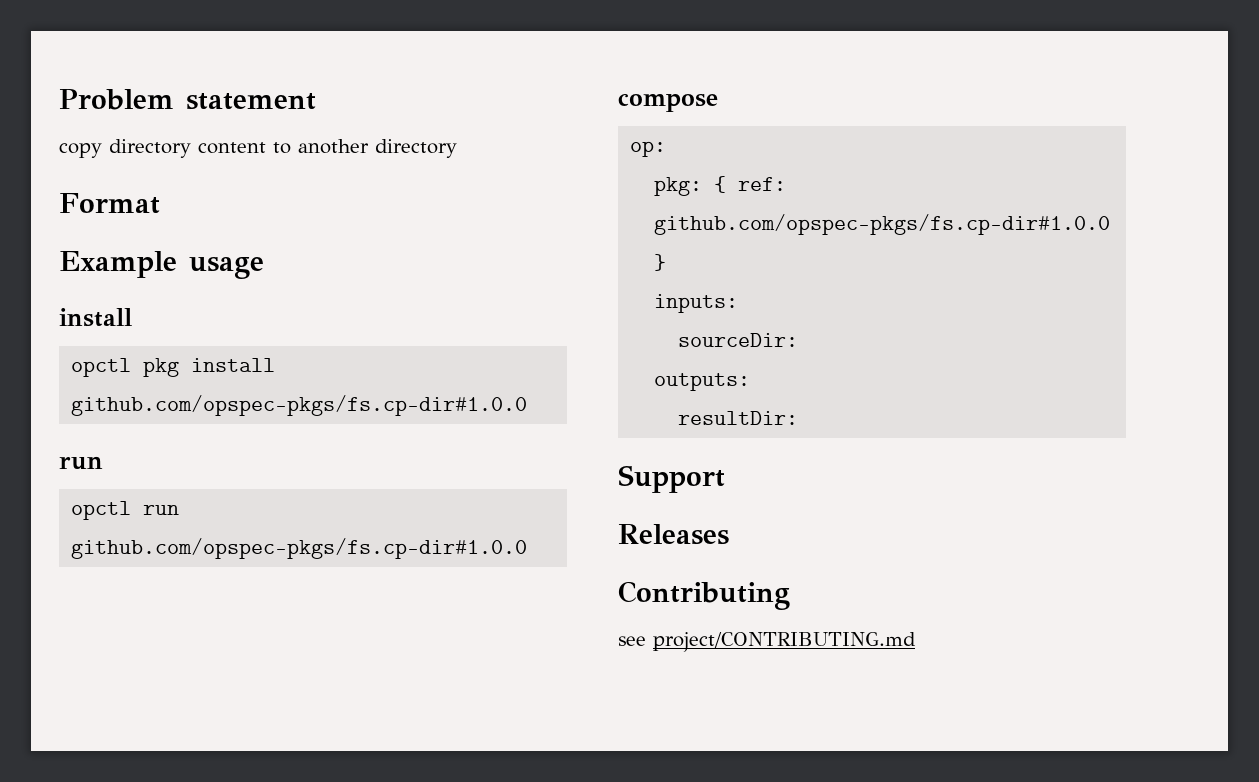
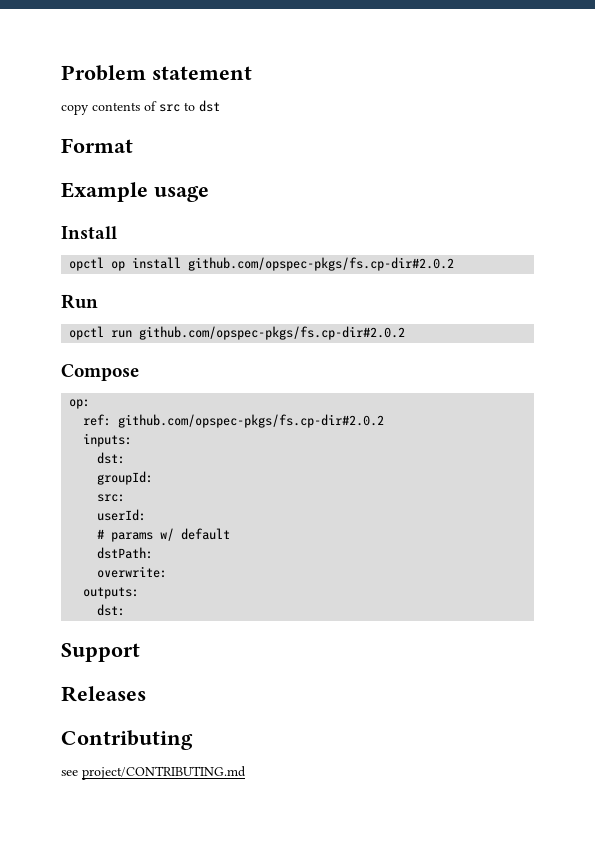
- copy directory content to another directory
+ copy contents of src to dst
  Example usage
- install
- opctl pkg install github.com/opspec-pkgs/fs.cp-dir#1.0.0
- run
+ Install
+ opctl op install github.com/opspec-pkgs/fs.cp-dir#2.0.2
+ Run
- opctl run github.com/opspec-pkgs/fs.cp-dir#1.0.0
- compose
+ opctl run github.com/opspec-pkgs/fs.cp-dir#2.0.2
+ Compose
- pkg: { ref: github.com/opspec-pkgs/fs.cp-dir#1.0.0 }
+ ref: github.com/opspec-pkgs/fs.cp-dir#2.0.2
  inputs:
- sourceDir:
+ dst:
+ groupId:
+ src:
+ userId:
+ # params w/ default
+ dstPath:
+ overwrite:
  outputs:
- resultDir:
+ dst:

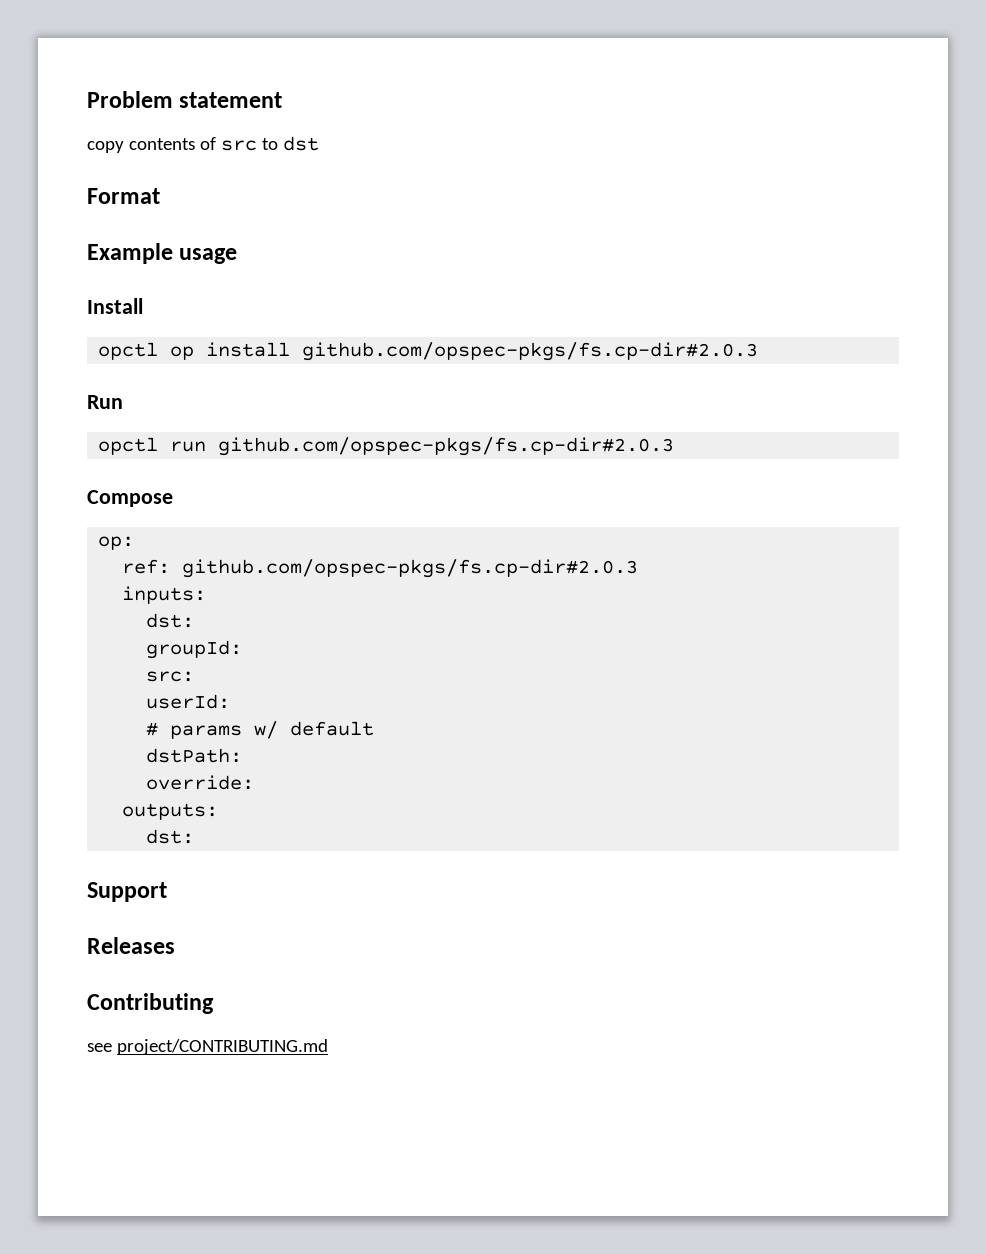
- opctl op install github.com/opspec-pkgs/fs.cp-dir#2.0.2
+ opctl op install github.com/opspec-pkgs/fs.cp-dir#2.0.3
- opctl run github.com/opspec-pkgs/fs.cp-dir#2.0.2
+ opctl run github.com/opspec-pkgs/fs.cp-dir#2.0.3
- ref: github.com/opspec-pkgs/fs.cp-dir#2.0.2
+ ref: github.com/opspec-pkgs/fs.cp-dir#2.0.3
- overwrite:
+ override:

